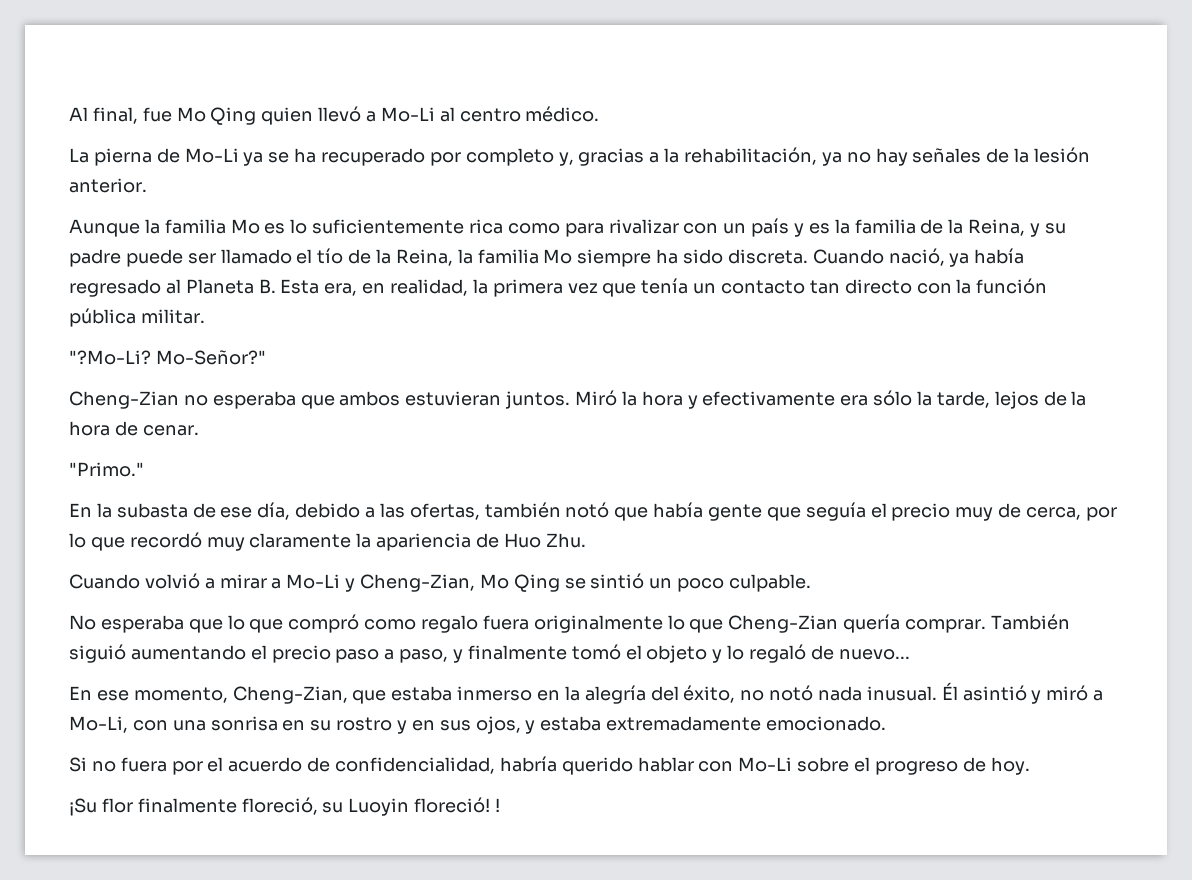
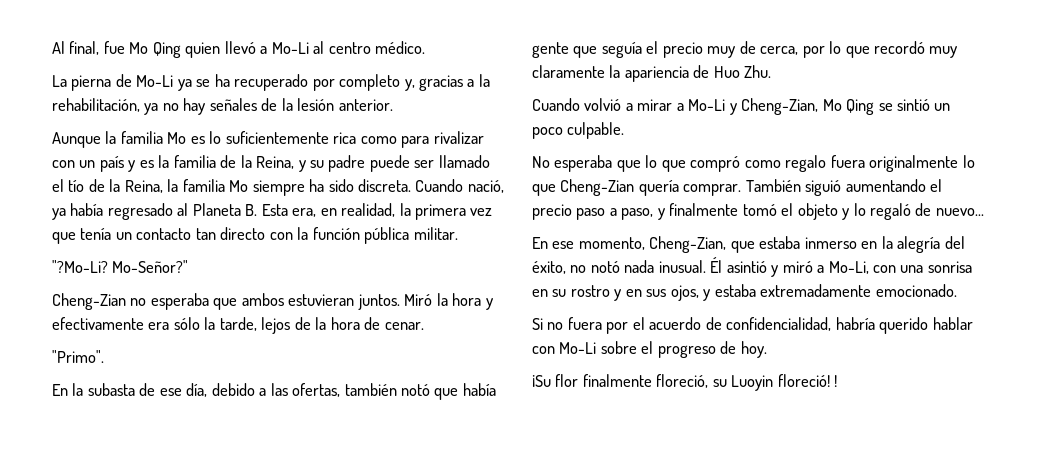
- "Primo."
+ "Primo".

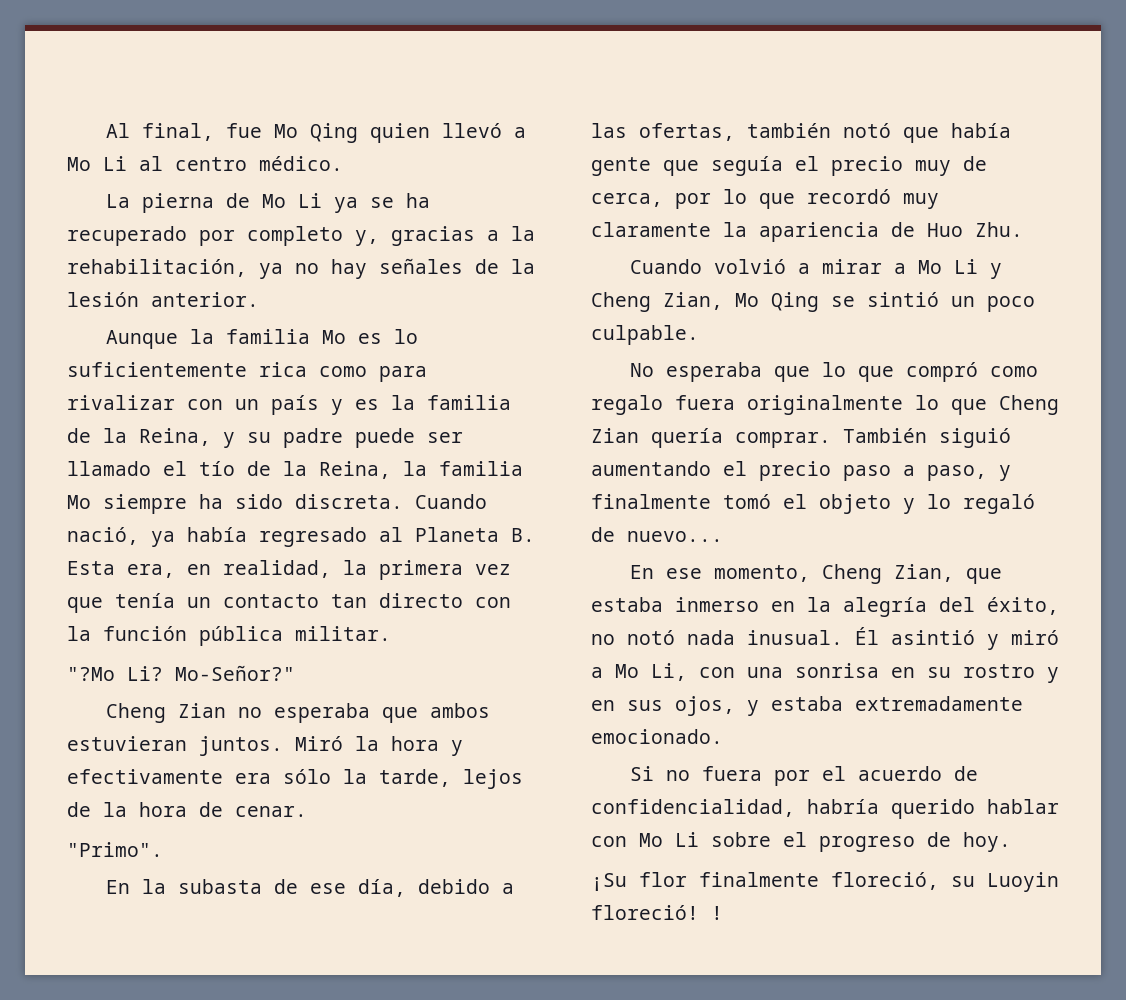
- Al final, fue Mo Qing quien llevó a Mo-Li al centro médico.
+ Al final, fue Mo Qing quien llevó a Mo Li al centro médico.
- La pierna de Mo-Li ya se ha recuperado por completo y, gracias a la rehabilitación, ya no hay señales de la lesión anterior.
+ La pierna de Mo Li ya se ha recuperado por completo y, gracias a la rehabilitación, ya no hay señales de la lesión anterior.
- "?Mo-Li?
+ "?Mo Li?
- Cheng-Zian no esperaba que ambos estuvieran juntos.
+ Cheng Zian no esperaba que ambos estuvieran juntos.
- Cuando volvió a mirar a Mo-Li y Cheng-Zian, Mo Qing se sintió un poco culpable.
+ Cuando volvió a mirar a Mo Li y Cheng Zian, Mo Qing se sintió un poco culpable.
- No esperaba que lo que compró como regalo fuera originalmente lo que Cheng-Zian quería comprar.
+ No esperaba que lo que compró como regalo fuera originalmente lo que Cheng Zian quería comprar.
- En ese momento, Cheng-Zian, que estaba inmerso en la alegría del éxito, no notó nada inusual.
+ En ese momento, Cheng Zian, que estaba inmerso en la alegría del éxito, no notó nada inusual.
- Él asintió y miró a Mo-Li, con una sonrisa en su rostro y en sus ojos, y estaba extremadamente emocionado.
+ Él asintió y miró a Mo Li, con una sonrisa en su rostro y en sus ojos, y estaba extremadamente emocionado.
- Si no fuera por el acuerdo de confidencialidad, habría querido hablar con Mo-Li sobre el progreso de hoy.
+ Si no fuera por el acuerdo de confidencialidad, habría querido hablar con Mo Li sobre el progreso de hoy.

